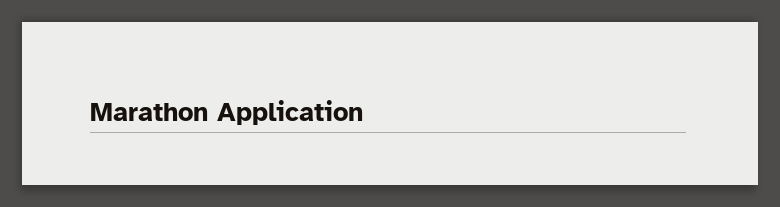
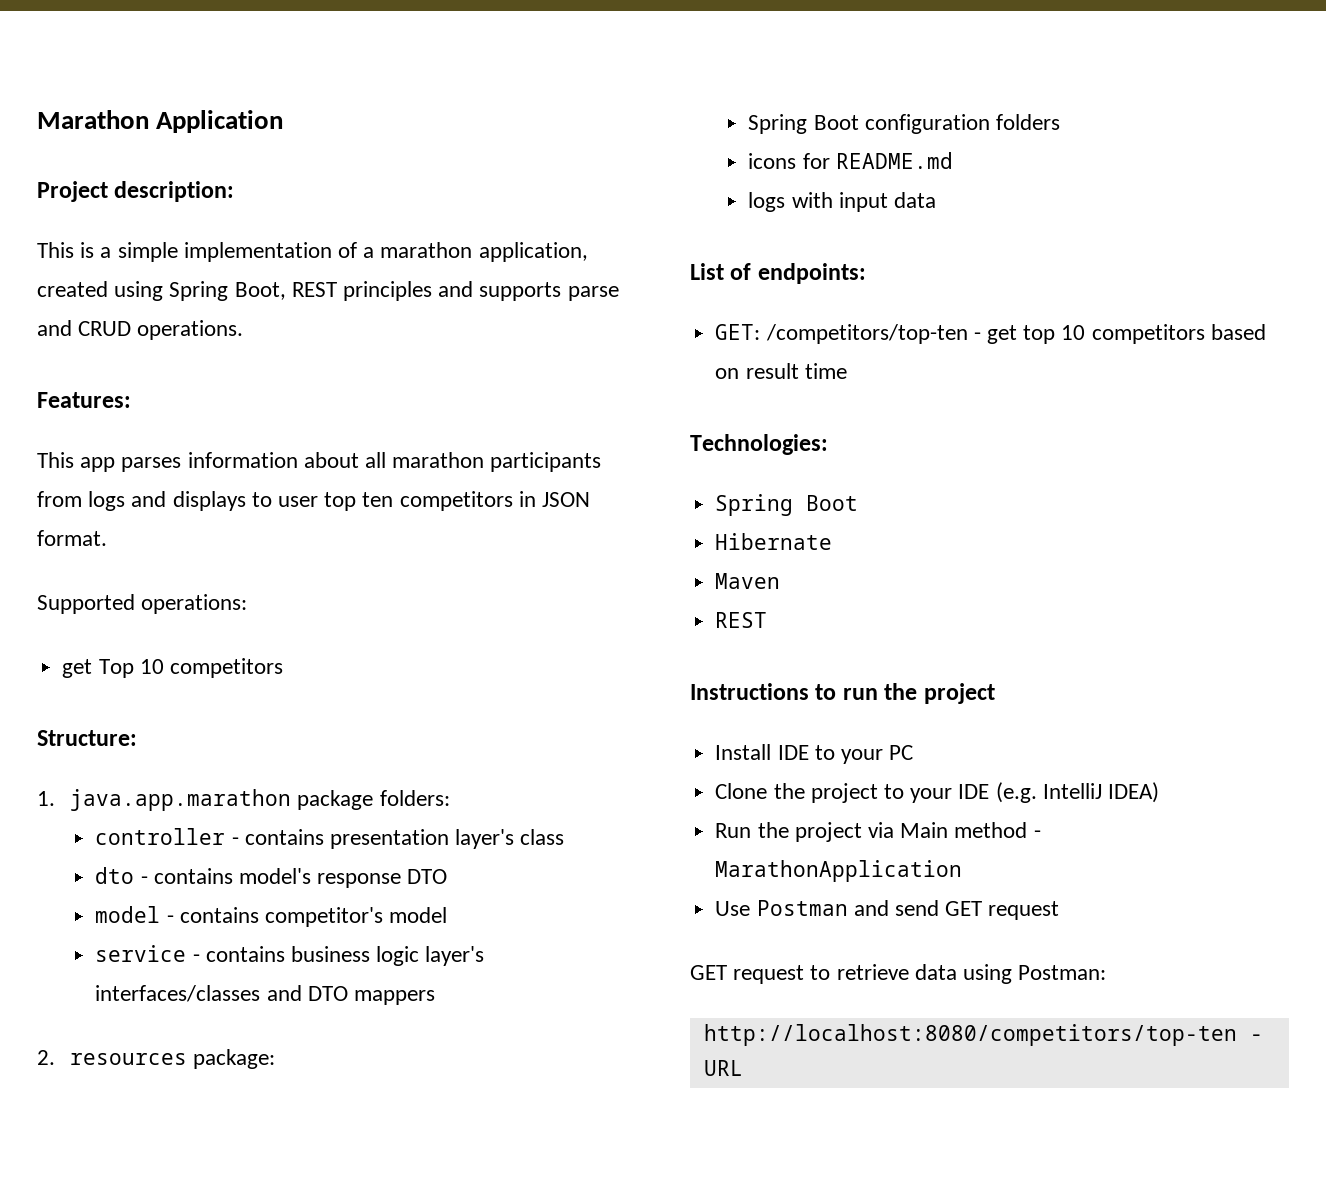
+ Project description:
+ This is a simple implementation of a marathon application, created using Spring Boot, REST principles and supports parse and CRUD operations.
+ Features:
+ This app parses information about all marathon participants from logs and displays to user top ten competitors in JSON format.
+ Supported operations:
+ get Top 10 competitors
+ Structure:
+ 1. java.app.marathon package folders:
+ controller - contains presentation layer's class
+ dto - contains model's response DTO
+ model - contains competitor's model
+ service - contains business logic layer's interfaces/classes and DTO mappers
+ 2. resources package:
+ Spring Boot configuration folders
+ icons for README.md
+ logs with input data
+ List of endpoints:
+ GET: /competitors/top-ten - get top 10 competitors based on result time
+ Technologies:
+ Spring Boot
+ Hibernate
+ Maven
+ REST
+ Instructions to run the project
+ Install IDE to your PC
+ Clone the project to your IDE (e.g. IntelliJ IDEA)
+ Run the project via Main method - MarathonApplication
+ Use Postman and send GET request
+ GET request to retrieve data using Postman:
+ http://localhost:8080/competitors/top-ten - URL

